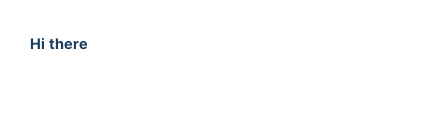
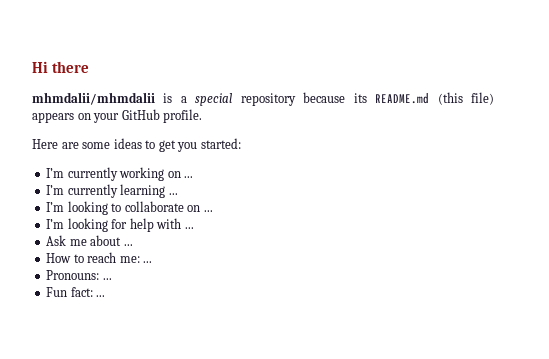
+ mhmdalii/mhmdalii is a special repository because its README.md (this file) appears on your GitHub profile.
+ Here are some ideas to get you started:
+ I’m currently working on ...
+ I’m currently learning ...
+ I’m looking to collaborate on ...
+ I’m looking for help with ...
+ Ask me about ...
+ How to reach me: ...
+ Pronouns: ...
+ Fun fact: ...

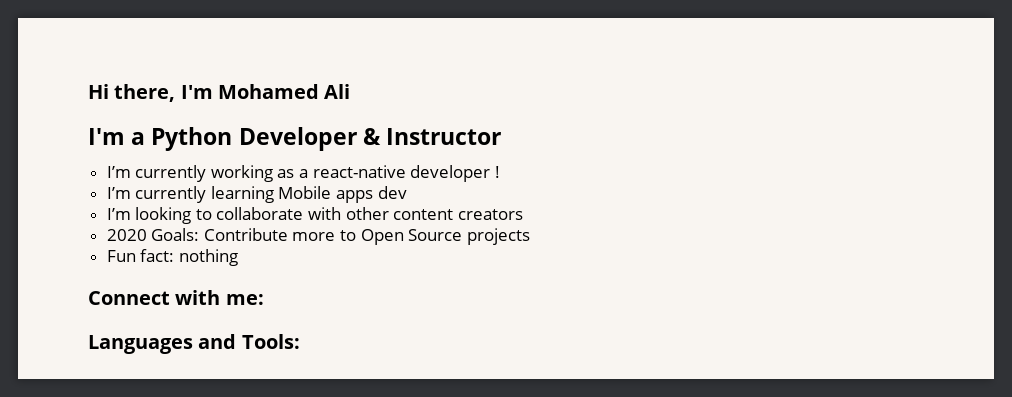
- Hi there
- mhmdalii/mhmdalii is a special repository because its README.md (this file) appears on your GitHub profile.
- Here are some ideas to get you started:
- I’m currently working on ...
+ Hi there, I'm Mohamed Ali
+ I'm a Python Developer & Instructor
+ I’m currently working as a react-native developer !
- I’m currently learning ...
+ I’m currently learning Mobile apps dev
- I’m looking to collaborate on ...
- I’m looking for help with ...
- Ask me about ...
- How to reach me: ...
- Pronouns: ...
- Fun fact: ...
+ I’m looking to collaborate with other content creators
+ 2020 Goals: Contribute more to Open Source projects
+ Fun fact: nothing
+ Connect with me:
+ Languages and Tools:

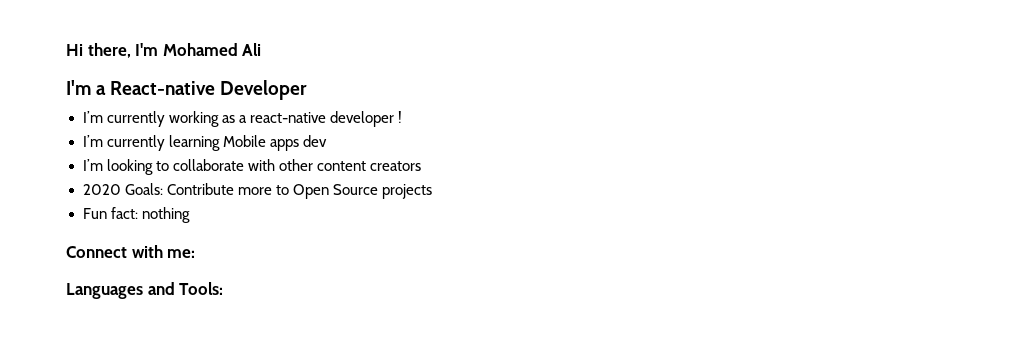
- I'm a Python Developer & Instructor
+ I'm a React-native Developer

